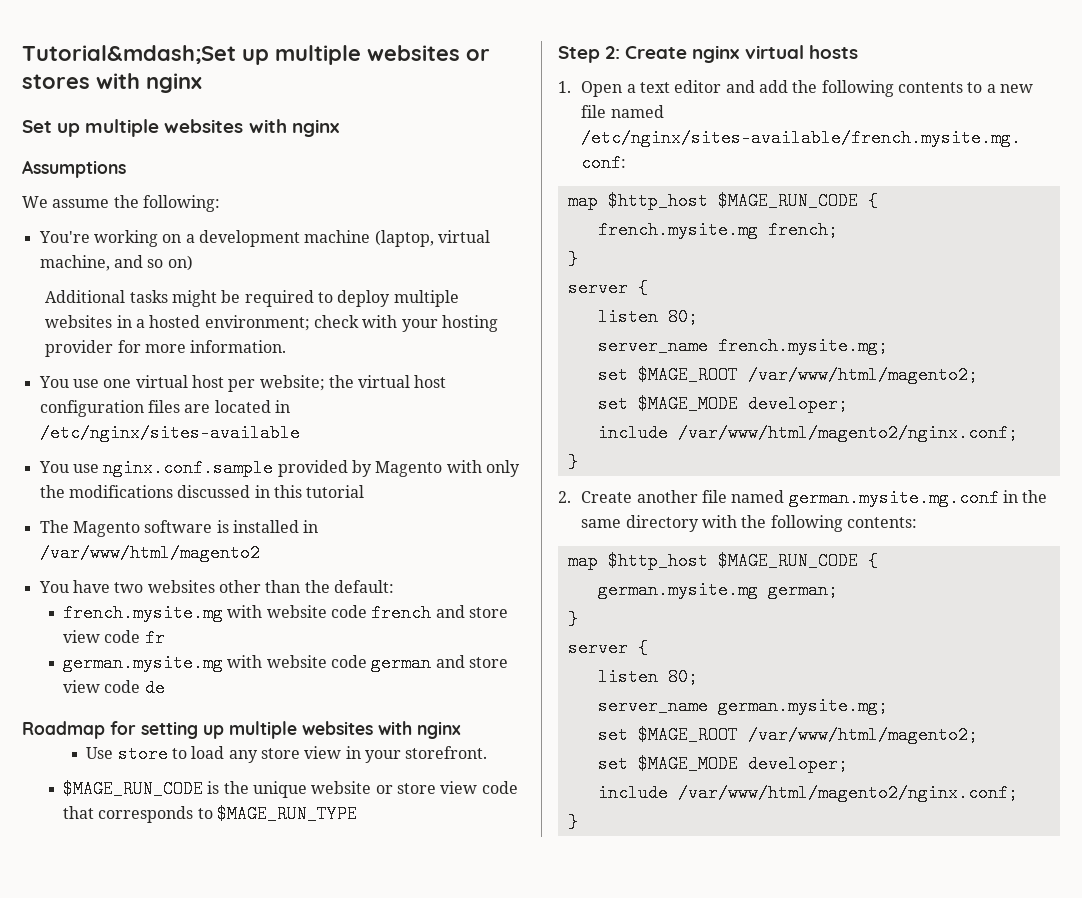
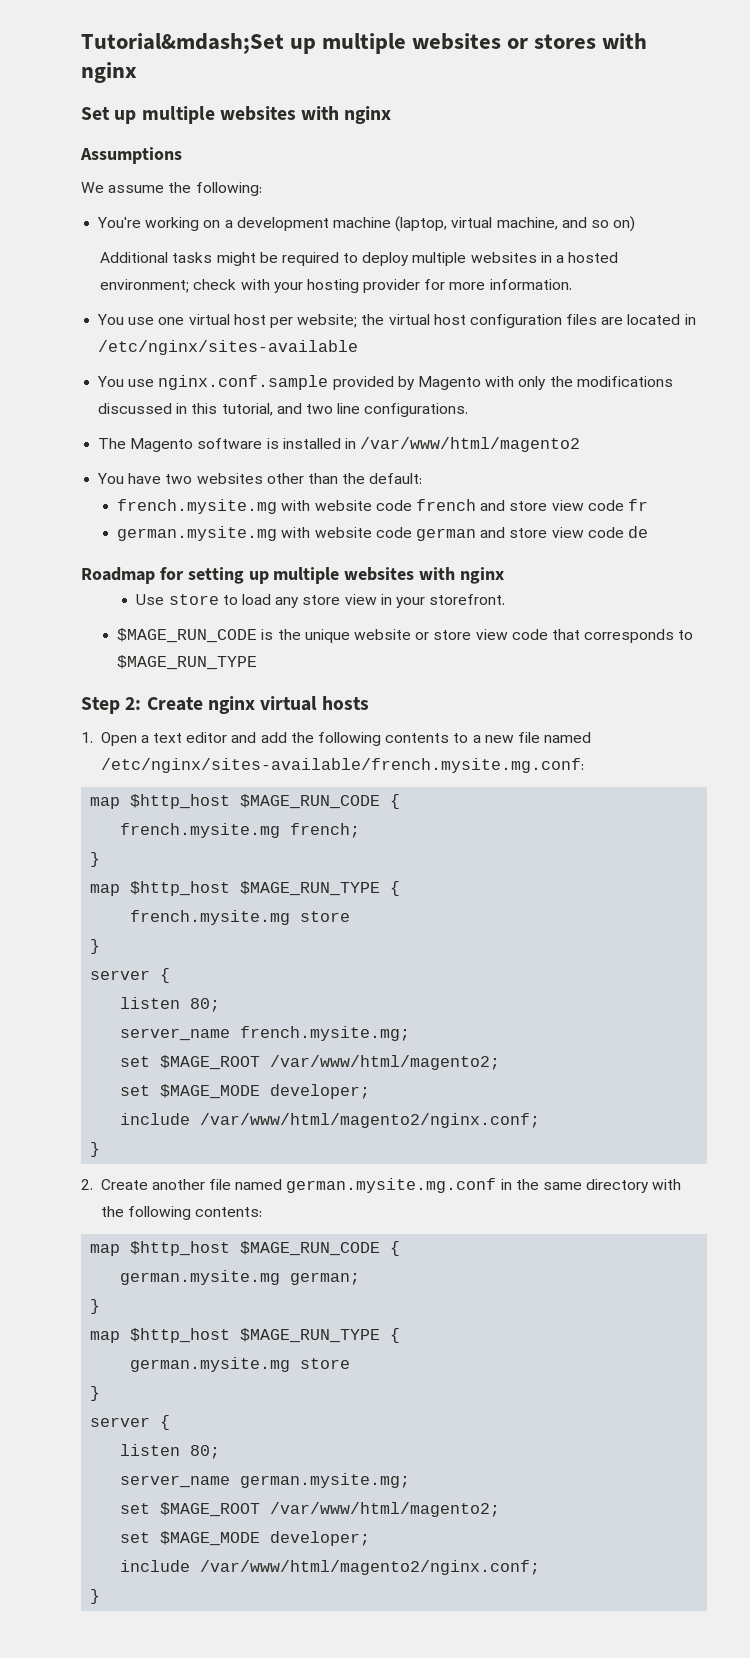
- You use nginx.conf.sample provided by Magento with only the modifications discussed in this tutorial
+ You use nginx.conf.sample provided by Magento with only the modifications discussed in this tutorial, and two line configurations.
  french.mysite.mg french;
+ }
+ map $http_host $MAGE_RUN_TYPE {
+ french.mysite.mg store
  german.mysite.mg german;
+ }
+ map $http_host $MAGE_RUN_TYPE {
+ german.mysite.mg store

